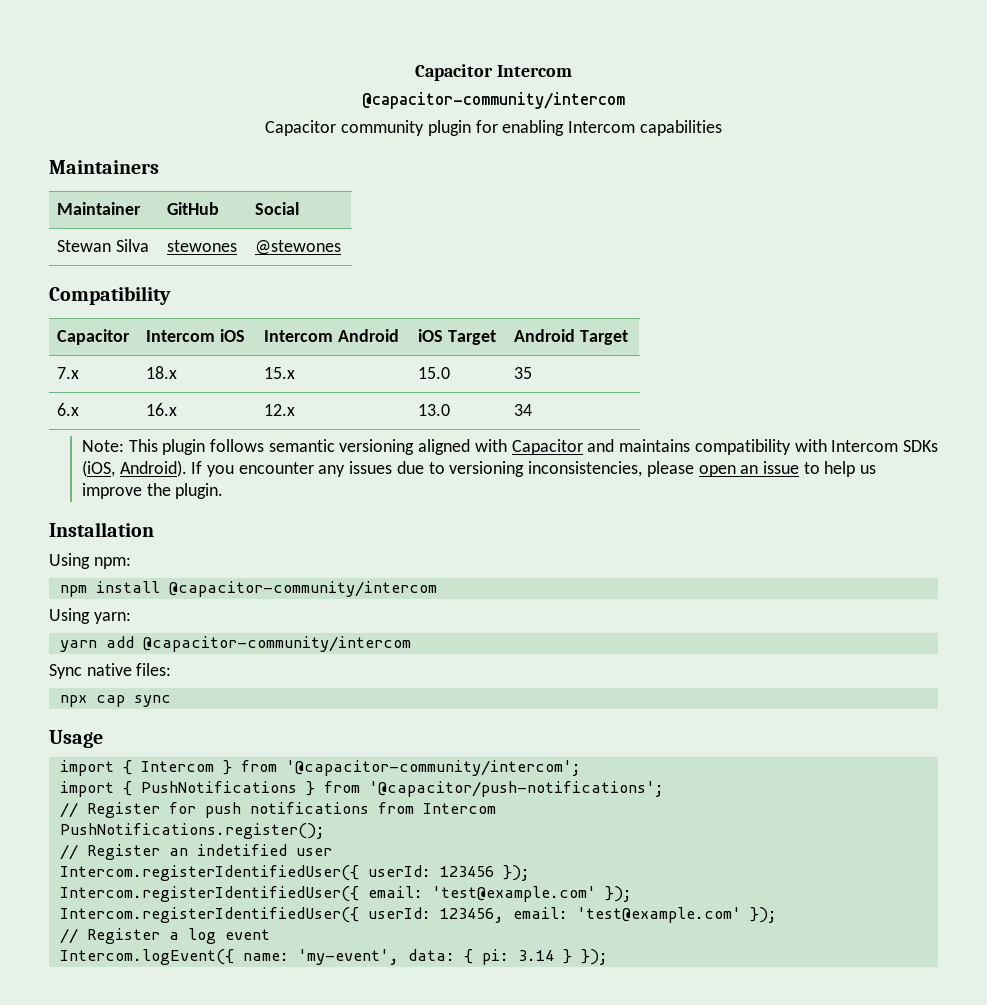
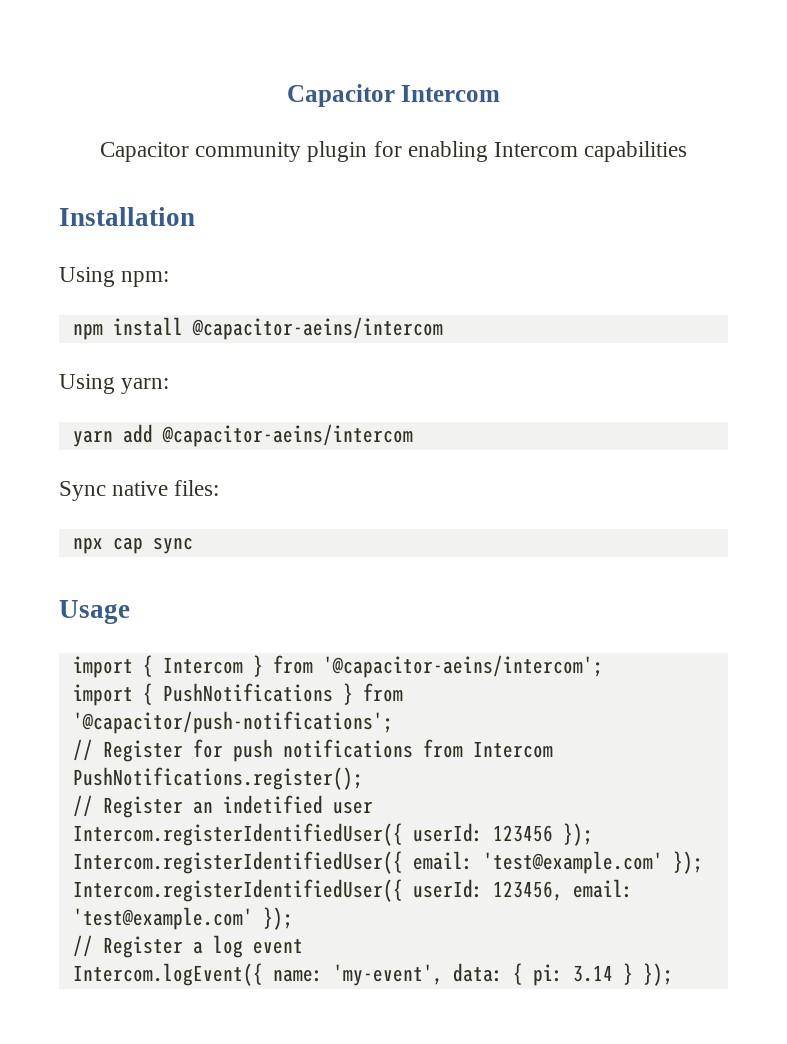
  Capacitor Intercom
- @capacitor-community/intercom
- Maintainers
- Maintainer | GitHub | Social
- Stewan Silva | stewones | @stewones
- Compatibility
- Capacitor | Intercom iOS | Intercom Android | iOS Target | Android Target
- 7.x | 18.x | 15.x | 15.0 | 35
- 6.x | 16.x | 12.x | 13.0 | 34
- Note: This plugin follows semantic versioning aligned with Capacitor and maintains compatibility with Intercom SDKs (iOS, Android). If you encounter any issues due to versioning inconsistencies, please open an issue to help us improve the plugin.
- npm install @capacitor-community/intercom
+ npm install @capacitor-aeins/intercom
- yarn add @capacitor-community/intercom
+ yarn add @capacitor-aeins/intercom
- import { Intercom } from '@capacitor-community/intercom';
+ import { Intercom } from '@capacitor-aeins/intercom';

